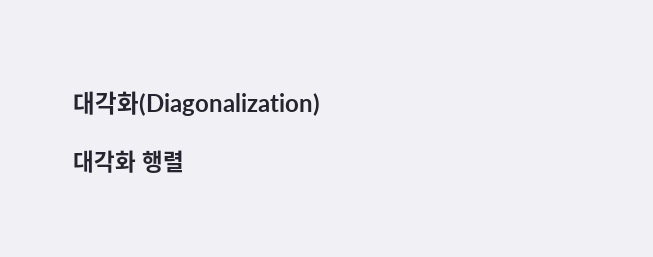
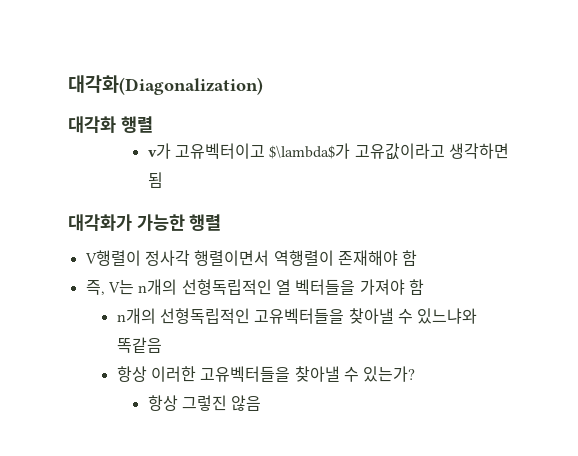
+ v가 고유벡터이고 $\lambda$가 고유값이라고 생각하면 됨
+ 대각화가 가능한 행렬
+ V행렬이 정사각 행렬이면서 역행렬이 존재해야 함
+ 즉, V는 n개의 선형독립적인 열 벡터들을 가져야 함
+ n개의 선형독립적인 고유벡터들을 찾아낼 수 있느냐와 똑같음
+ 항상 이러한 고유벡터들을 찾아낼 수 있는가?
+ 항상 그렇진 않음

